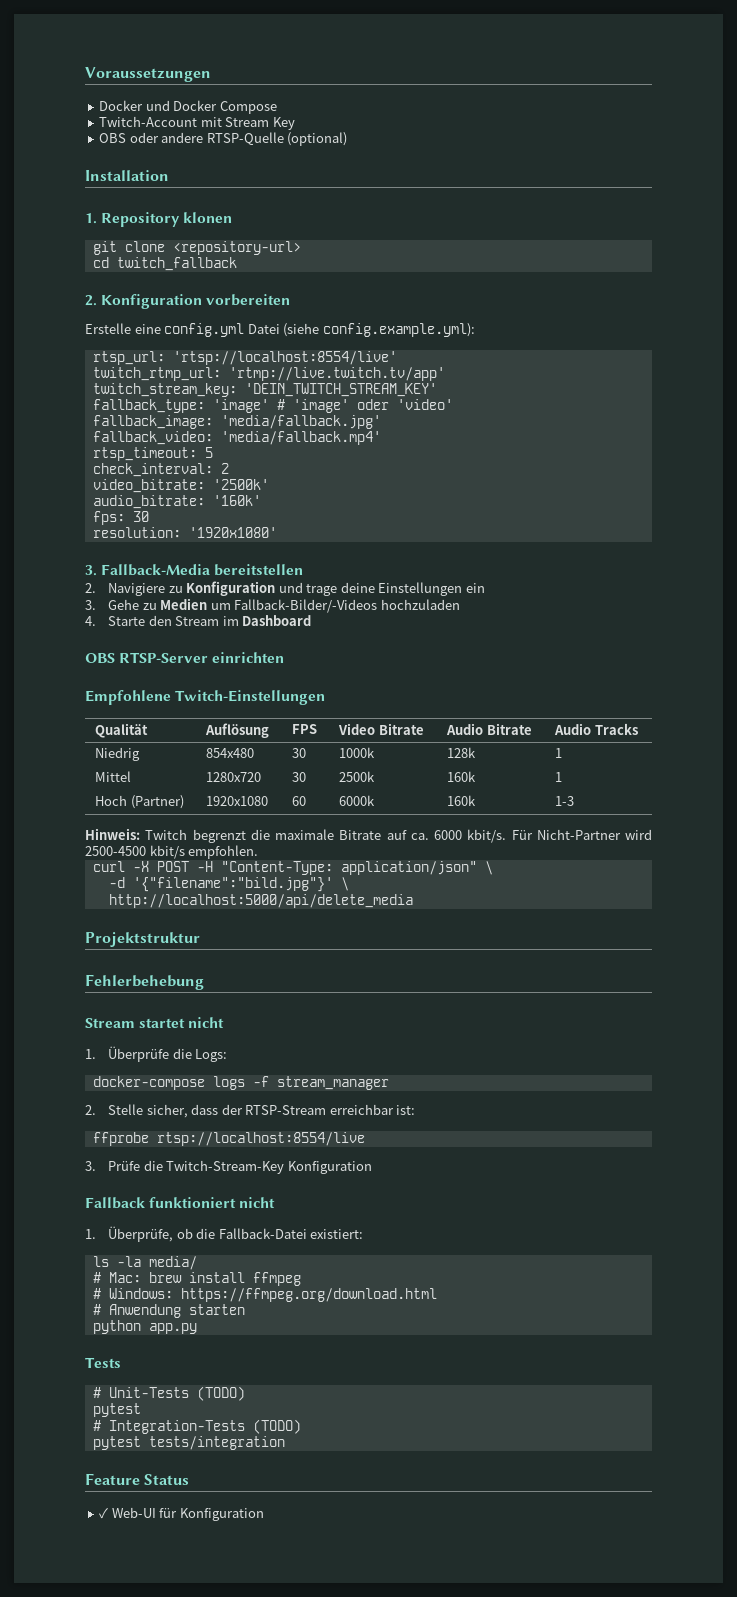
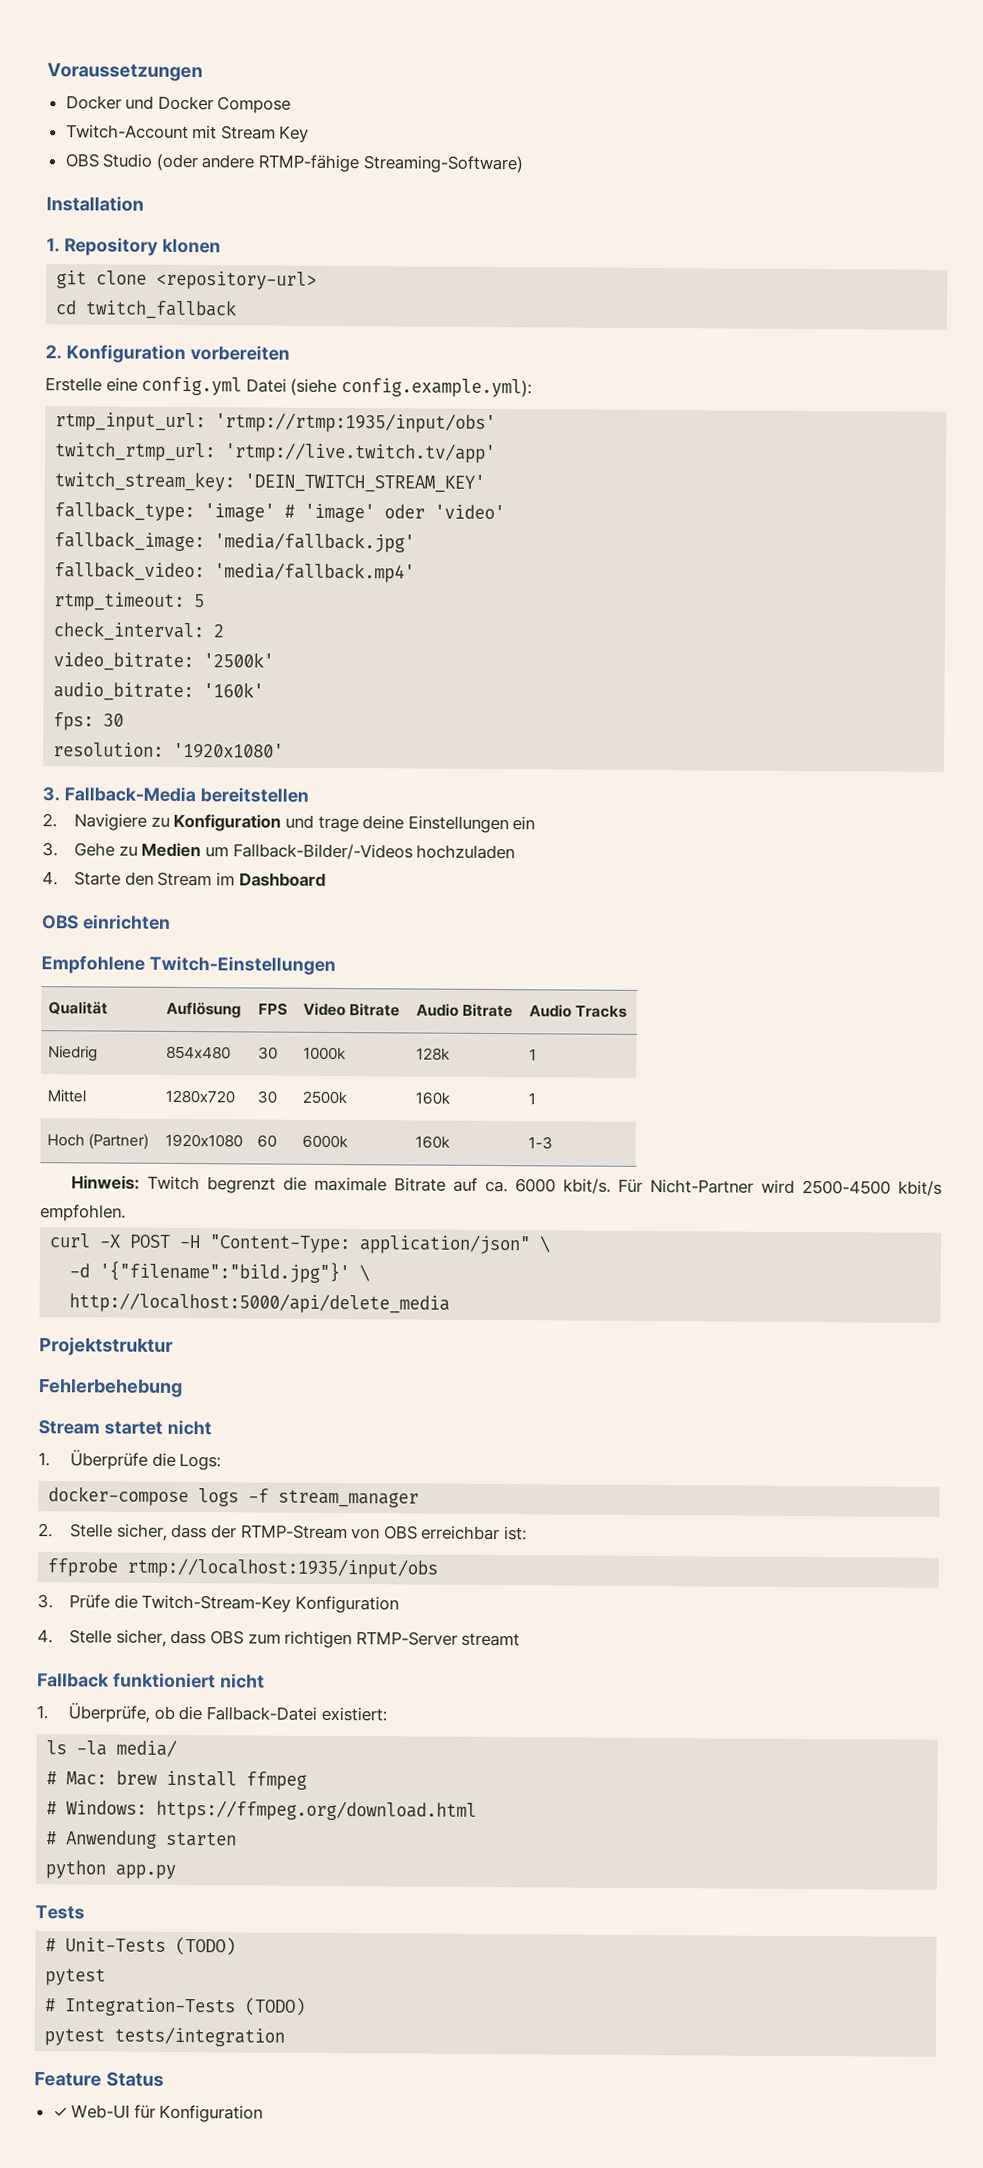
- OBS oder andere RTSP-Quelle (optional)
+ OBS Studio (oder andere RTMP-fähige Streaming-Software)
- rtsp_url: 'rtsp://localhost:8554/live'
+ rtmp_input_url: 'rtmp://rtmp:1935/input/obs'
- rtsp_timeout: 5
+ rtmp_timeout: 5
- OBS RTSP-Server einrichten
+ OBS einrichten
- 2. Stelle sicher, dass der RTSP-Stream erreichbar ist:
+ 2. Stelle sicher, dass der RTMP-Stream von OBS erreichbar ist:
- ffprobe rtsp://localhost:8554/live
+ ffprobe rtmp://localhost:1935/input/obs
+ 4. Stelle sicher, dass OBS zum richtigen RTMP-Server streamt

